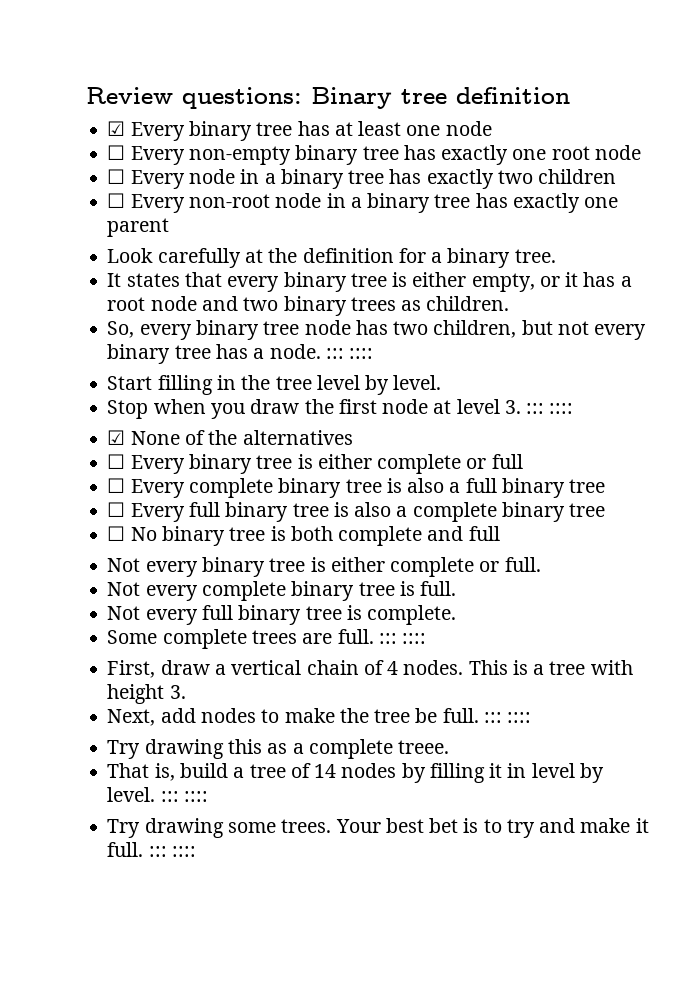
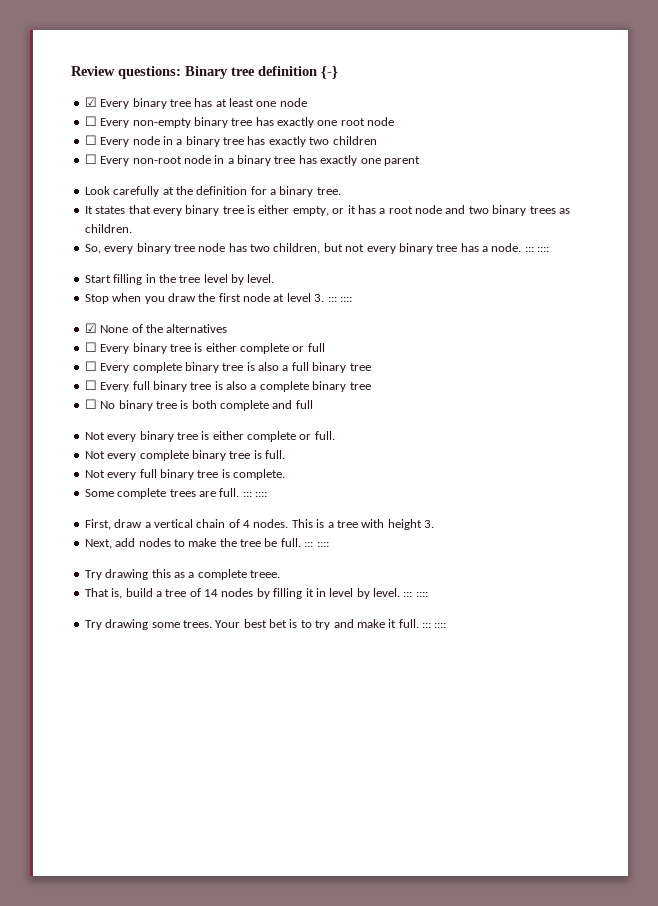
- Review questions: Binary tree definition
+ Review questions: Binary tree definition {-}

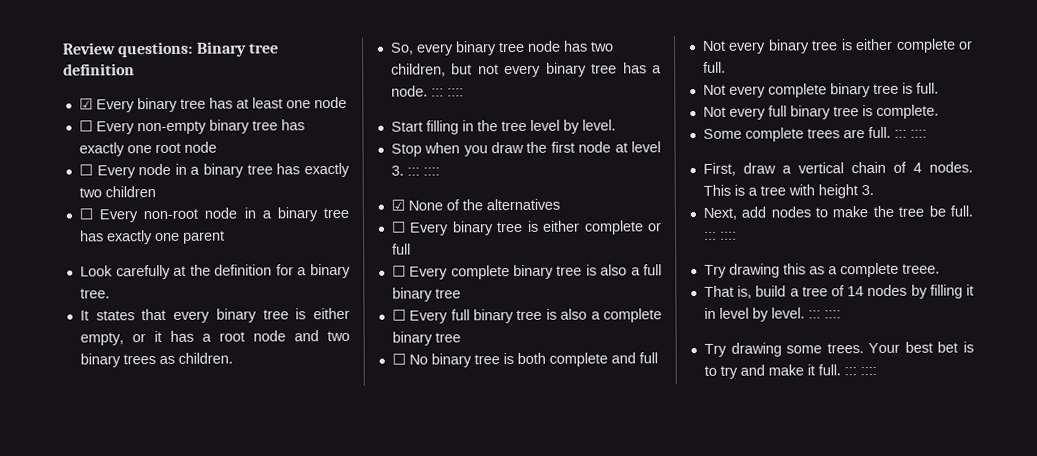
- Review questions: Binary tree definition {-}
+ Review questions: Binary tree definition

